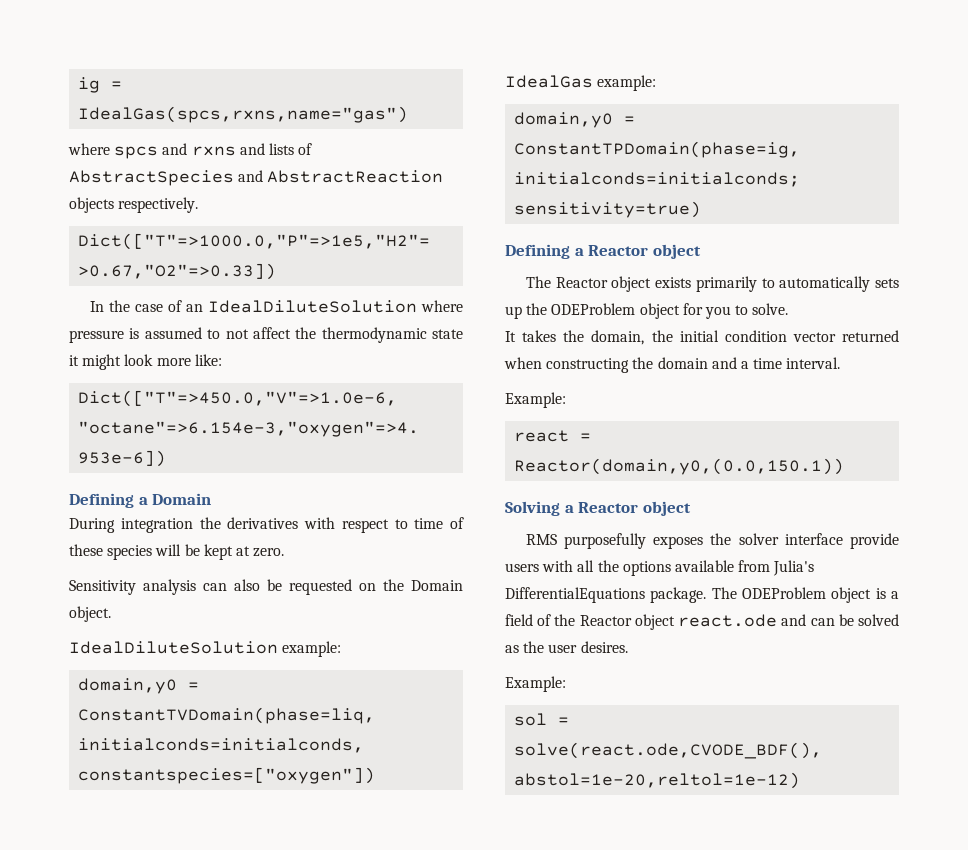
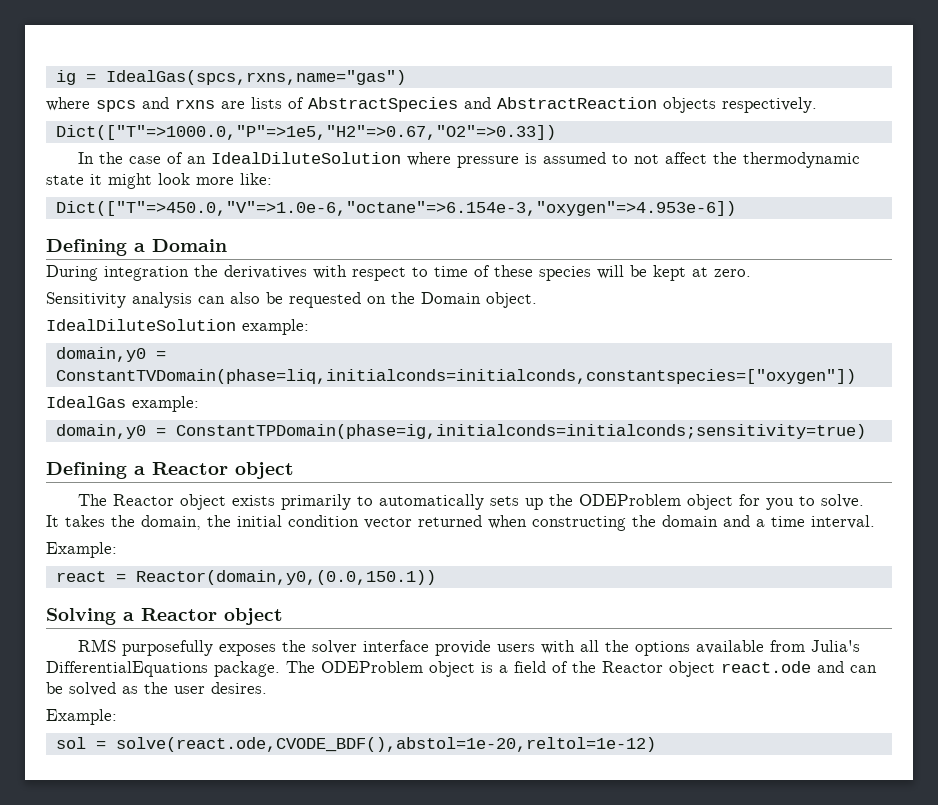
- where spcs and rxns and lists of AbstractSpecies and AbstractReaction objects respectively.
+ where spcs and rxns are lists of AbstractSpecies and AbstractReaction objects respectively.

